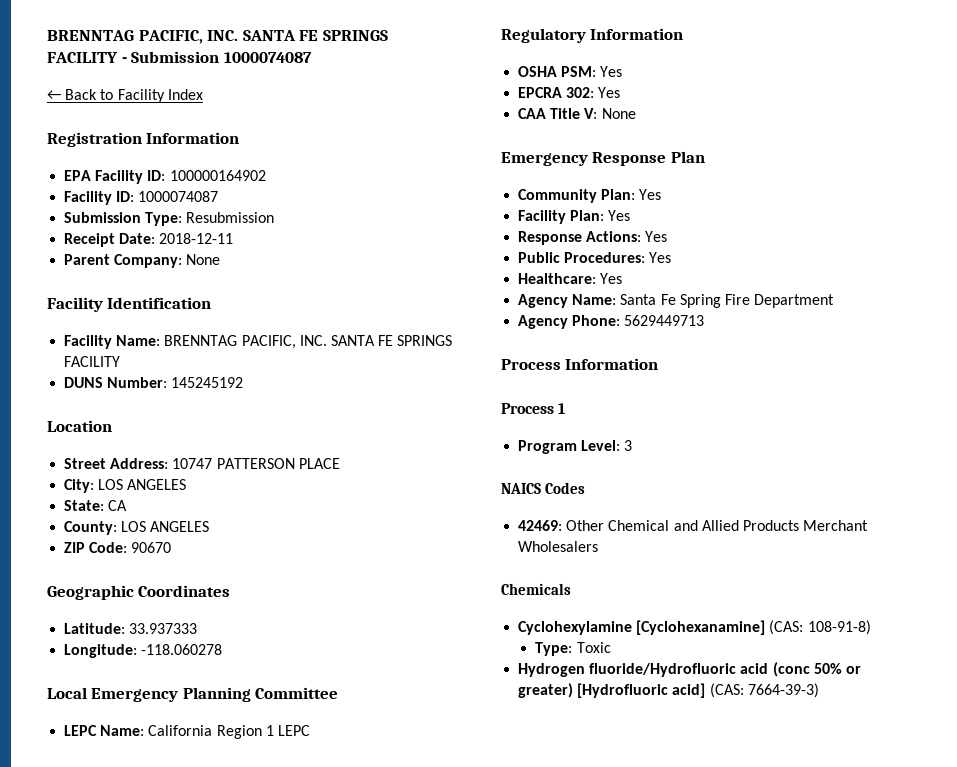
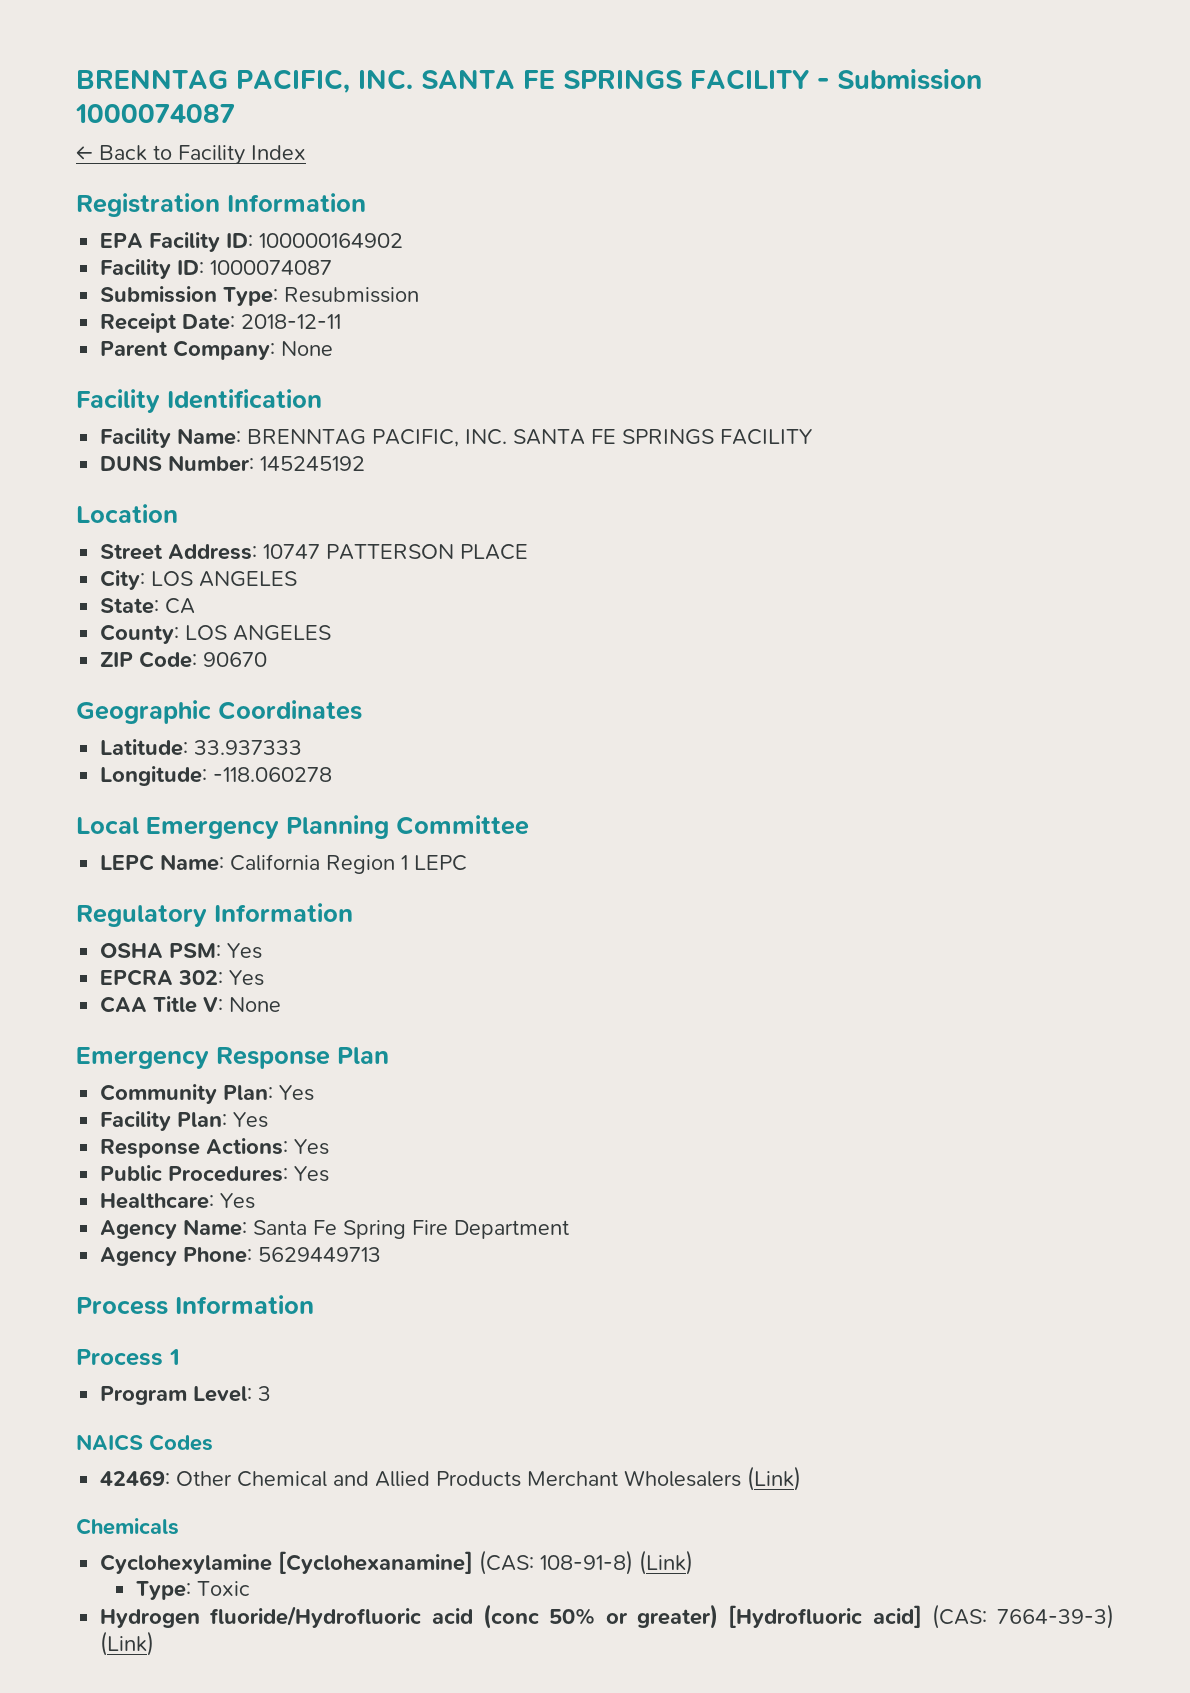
- 42469: Other Chemical and Allied Products Merchant Wholesalers
+ 42469: Other Chemical and Allied Products Merchant Wholesalers (Link)
- Cyclohexylamine [Cyclohexanamine] (CAS: 108-91-8)
+ Cyclohexylamine [Cyclohexanamine] (CAS: 108-91-8) (Link)
- Hydrogen fluoride/Hydrofluoric acid (conc 50% or greater) [Hydrofluoric acid] (CAS: 7664-39-3)
+ Hydrogen fluoride/Hydrofluoric acid (conc 50% or greater) [Hydrofluoric acid] (CAS: 7664-39-3) (Link)

